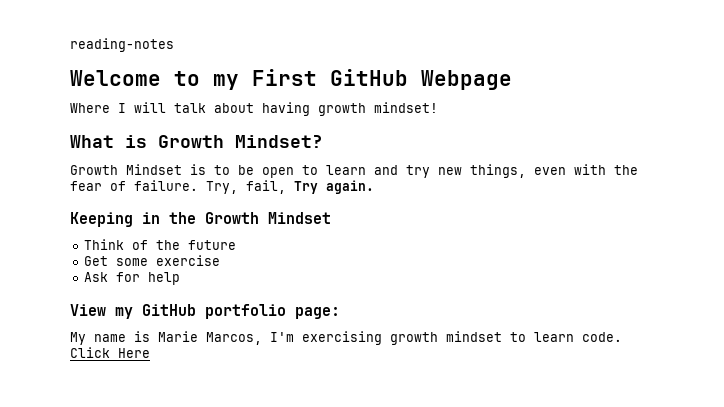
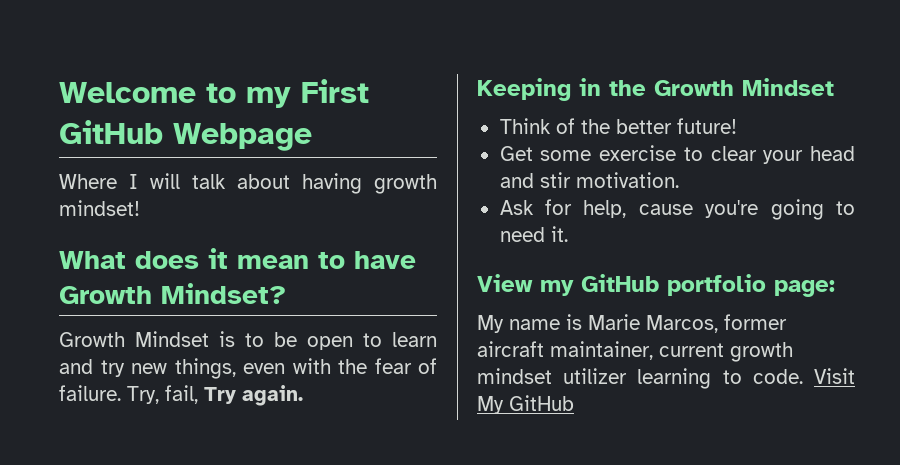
- reading-notes
- What is Growth Mindset?
+ What does it mean to have Growth Mindset?
- Think of the future
+ Think of the better future!
- Get some exercise
- Ask for help
+ Get some exercise to clear your head and stir motivation.
+ Ask for help, cause you're going to need it.
- My name is Marie Marcos, I'm exercising growth mindset to learn code. Click Here
+ My name is Marie Marcos, former aircraft maintainer, current growth mindset utilizer learning to code. Visit My GitHub

